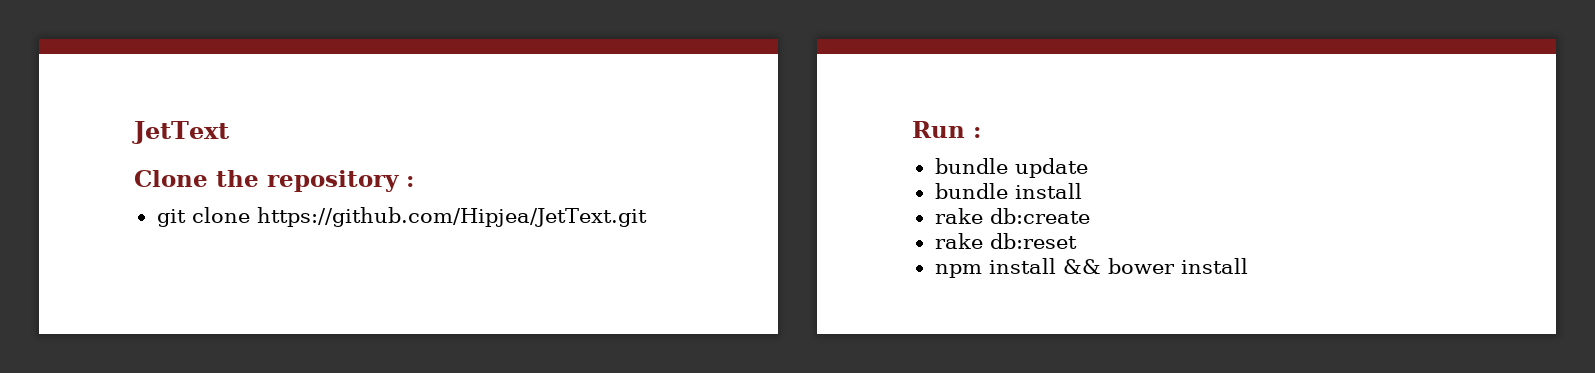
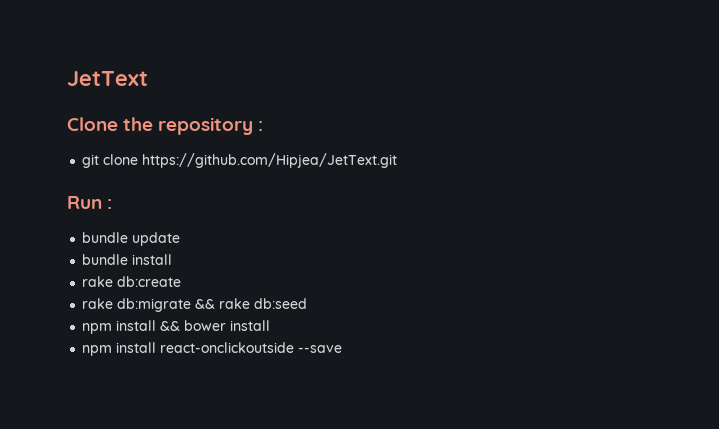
- rake db:reset
+ rake db:migrate && rake db:seed
+ npm install react-onclickoutside --save

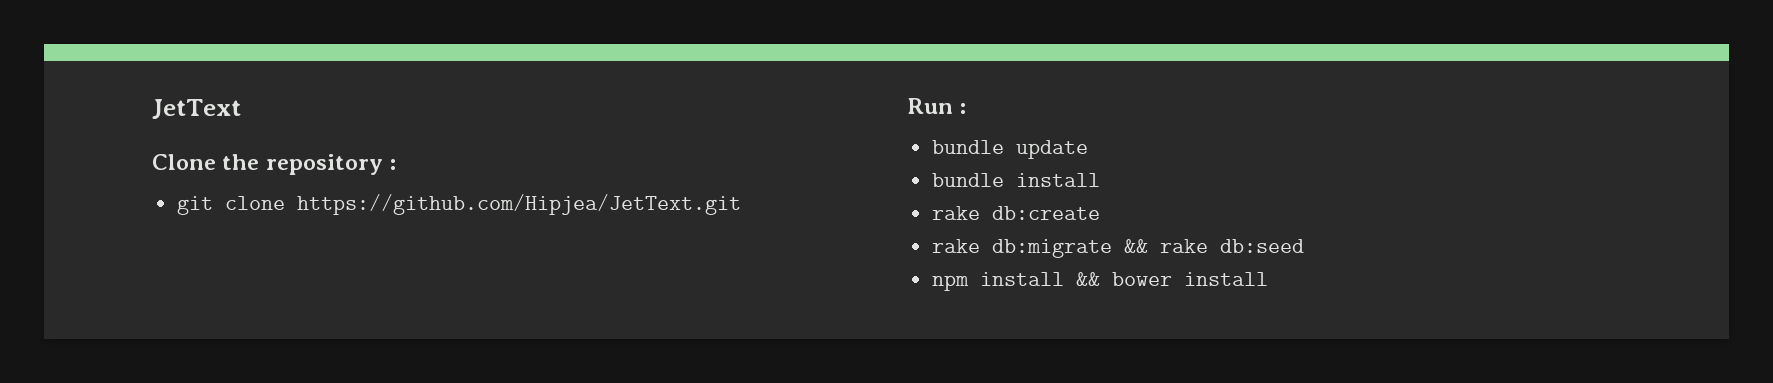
- npm install react-onclickoutside --save

